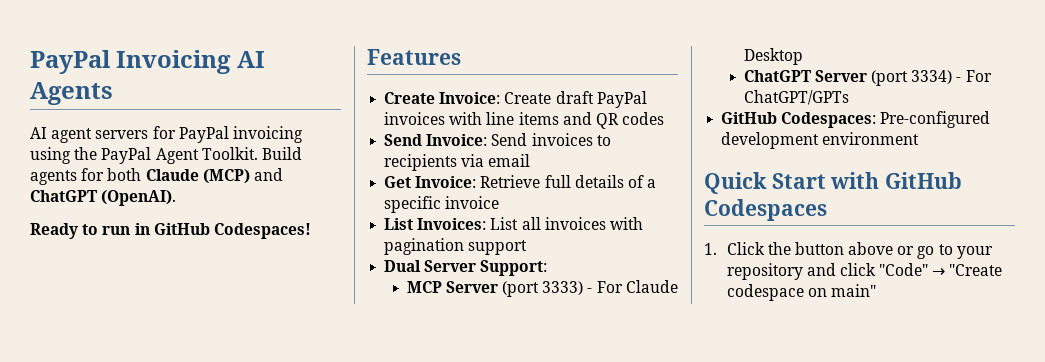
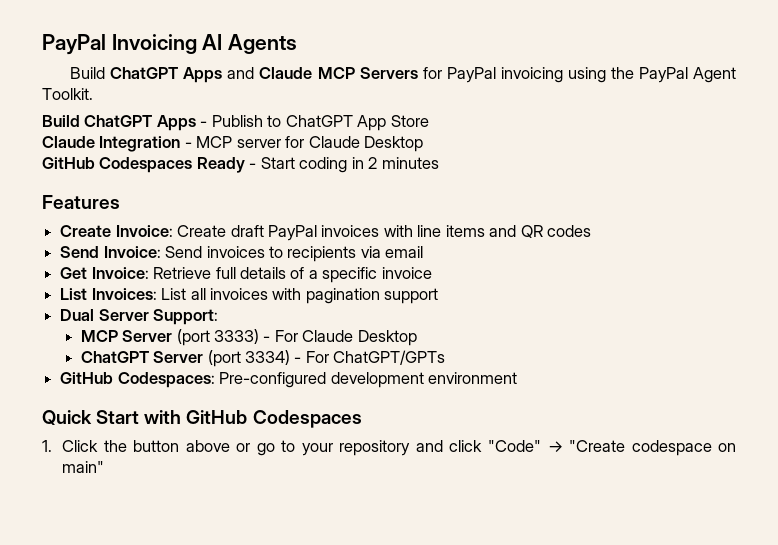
- AI agent servers for PayPal invoicing using the PayPal Agent Toolkit. Build agents for both Claude (MCP) and ChatGPT (OpenAI).
- Ready to run in GitHub Codespaces!
+ Build ChatGPT Apps and Claude MCP Servers for PayPal invoicing using the PayPal Agent Toolkit.
+ Build ChatGPT Apps - Publish to ChatGPT App Store
+ Claude Integration - MCP server for Claude Desktop
+ GitHub Codespaces Ready - Start coding in 2 minutes

